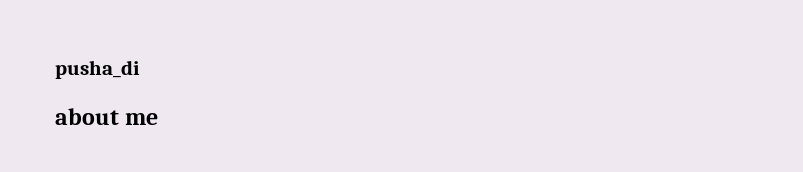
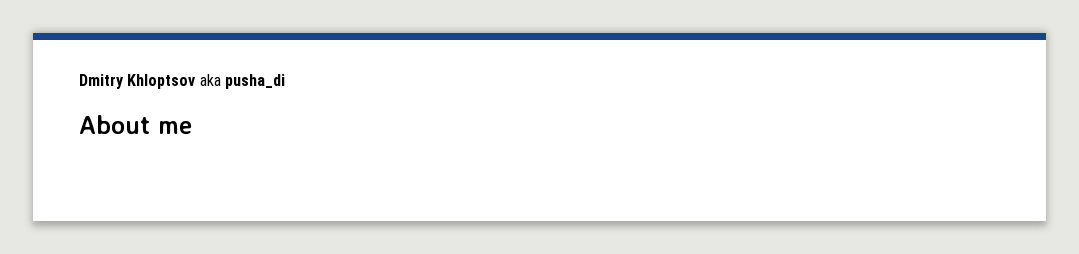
- pusha_di
+ Dmitry Khloptsov aka pusha_di
- about me
+ About me

